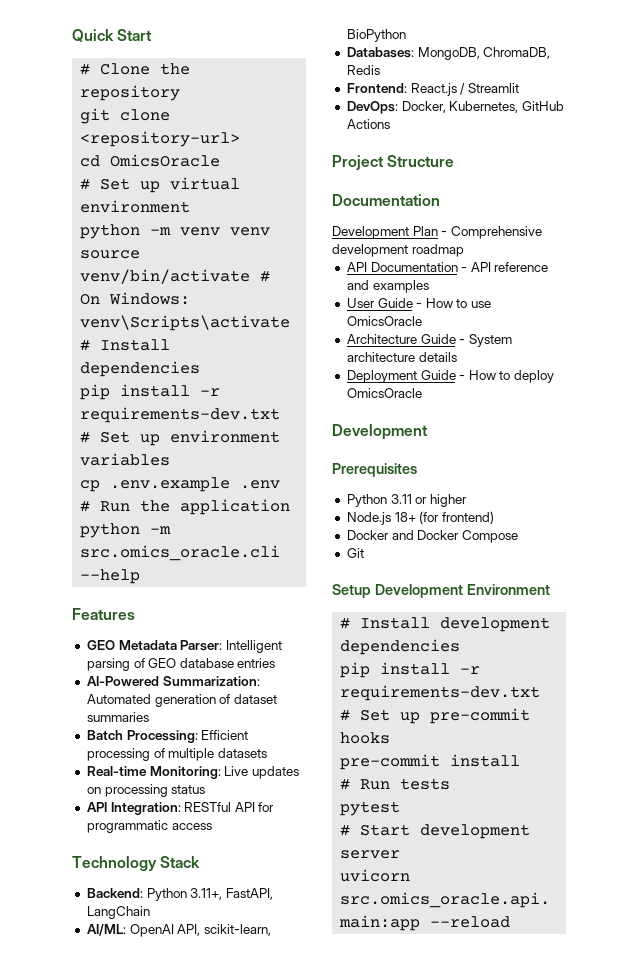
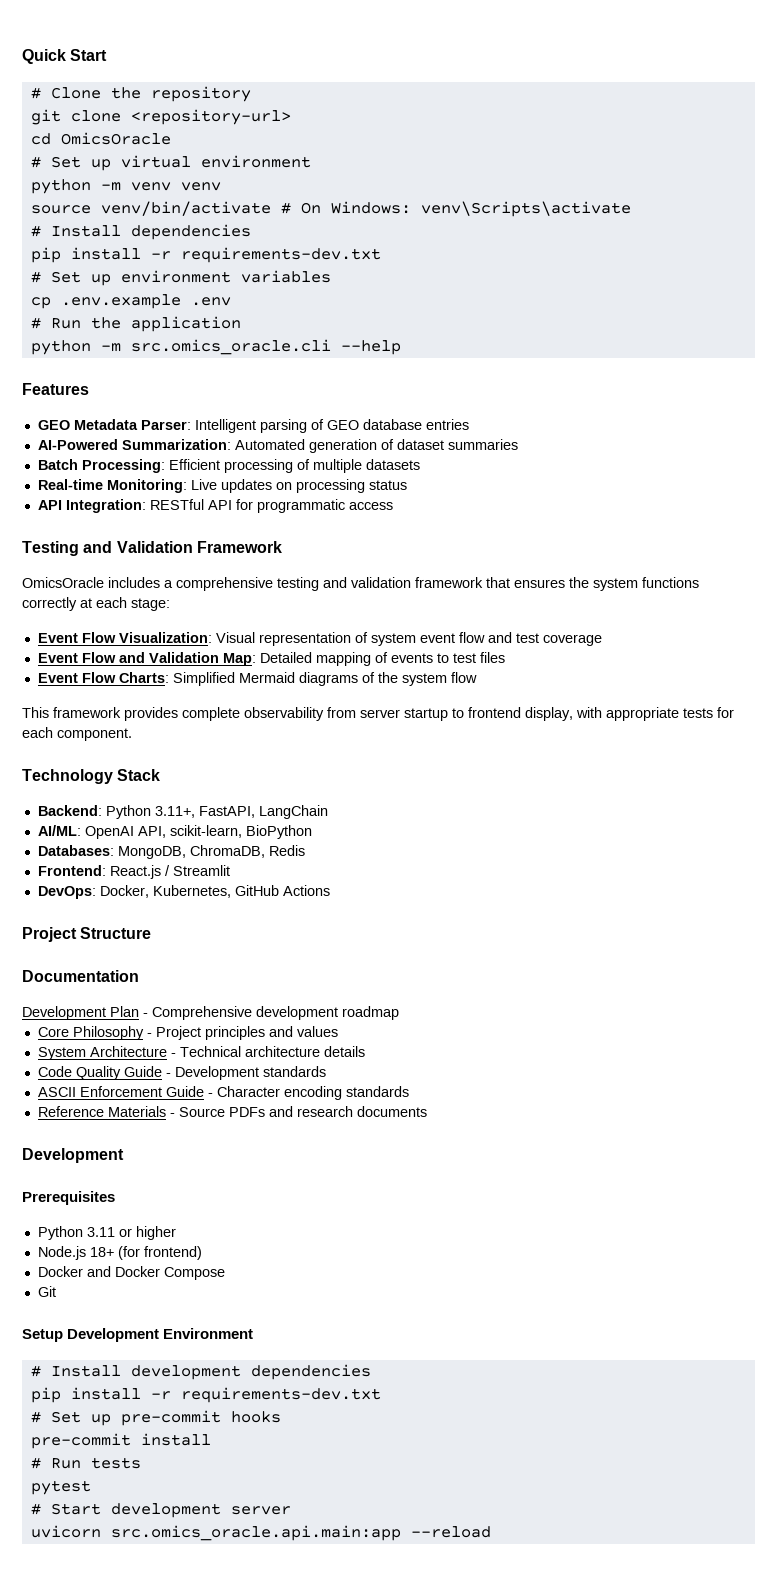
+ Testing and Validation Framework
+ OmicsOracle includes a comprehensive testing and validation framework that ensures the system functions correctly at each stage:
+ Event Flow Visualization: Visual representation of system event flow and test coverage
+ Event Flow and Validation Map: Detailed mapping of events to test files
+ Event Flow Charts: Simplified Mermaid diagrams of the system flow
+ This framework provides complete observability from server startup to frontend display, with appropriate tests for each component.
- API Documentation - API reference and examples
- User Guide - How to use OmicsOracle
- Architecture Guide - System architecture details
- Deployment Guide - How to deploy OmicsOracle
+ Core Philosophy - Project principles and values
+ System Architecture - Technical architecture details
+ Code Quality Guide - Development standards
+ ASCII Enforcement Guide - Character encoding standards
+ Reference Materials - Source PDFs and research documents

